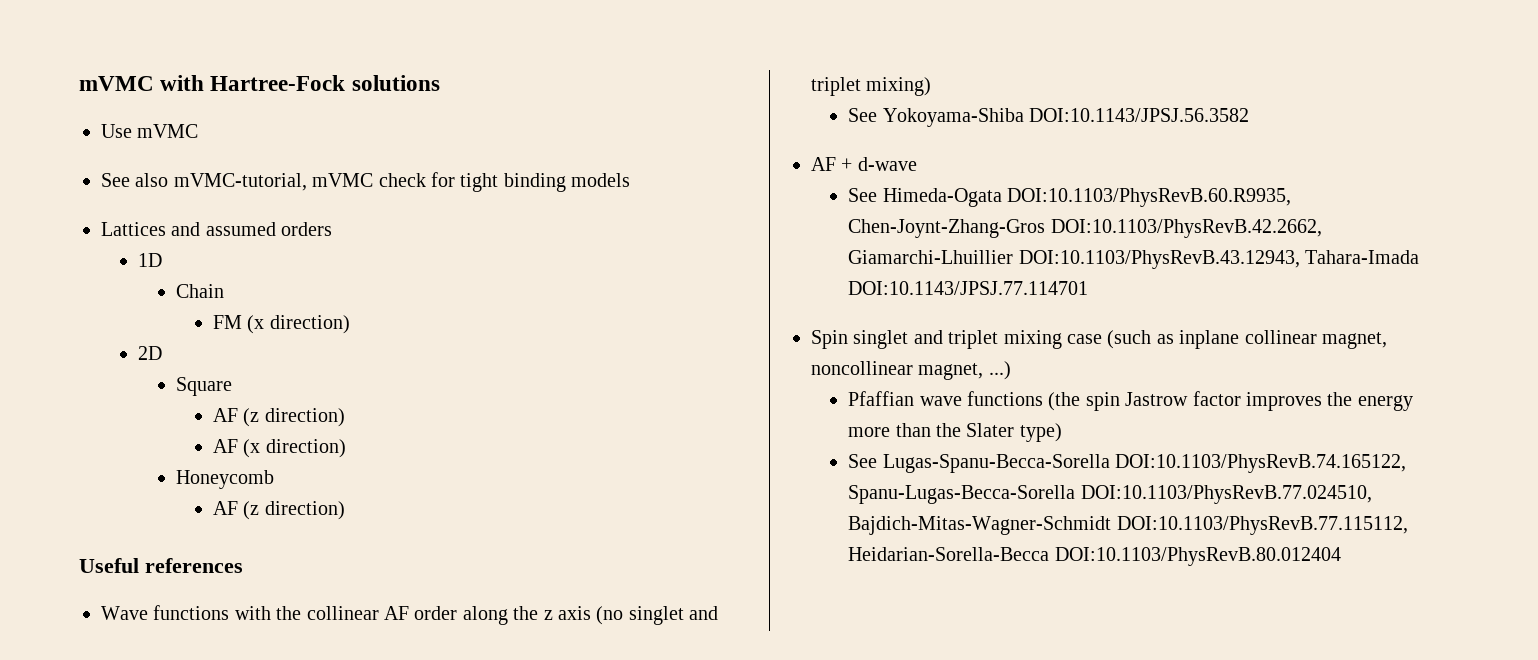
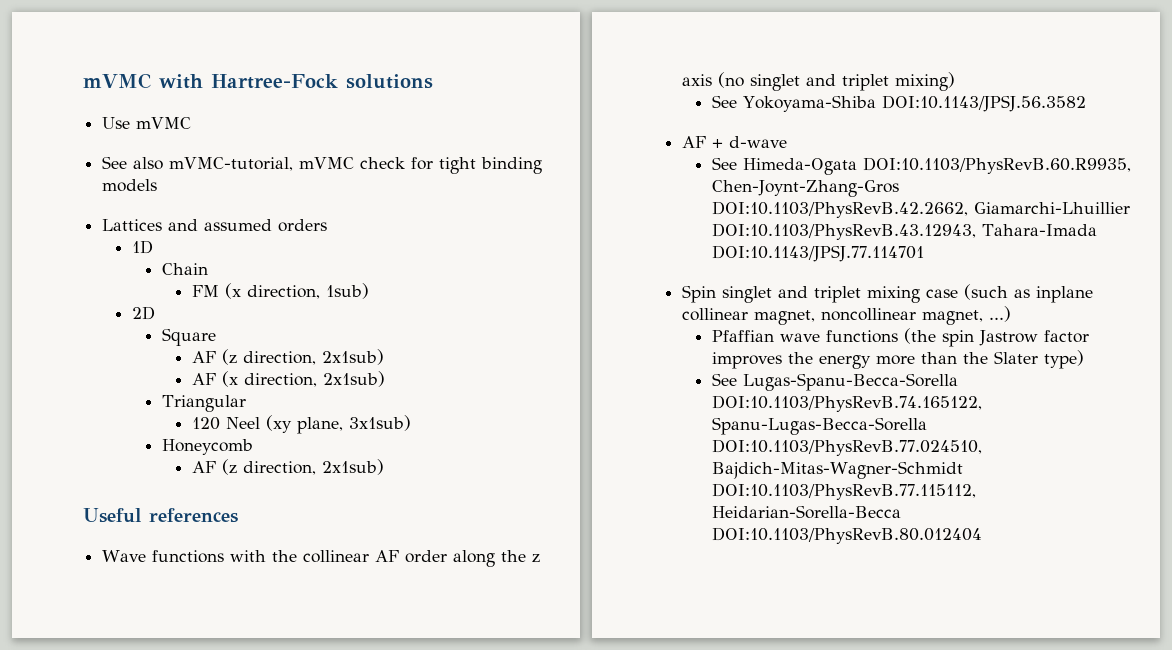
- FM (x direction)
+ FM (x direction, 1sub)
  Square
- AF (z direction)
+ AF (z direction, 2x1sub)
- AF (x direction)
+ AF (x direction, 2x1sub)
+ Triangular
+ 120 Neel (xy plane, 3x1sub)
  Honeycomb
- AF (z direction)
+ AF (z direction, 2x1sub)

